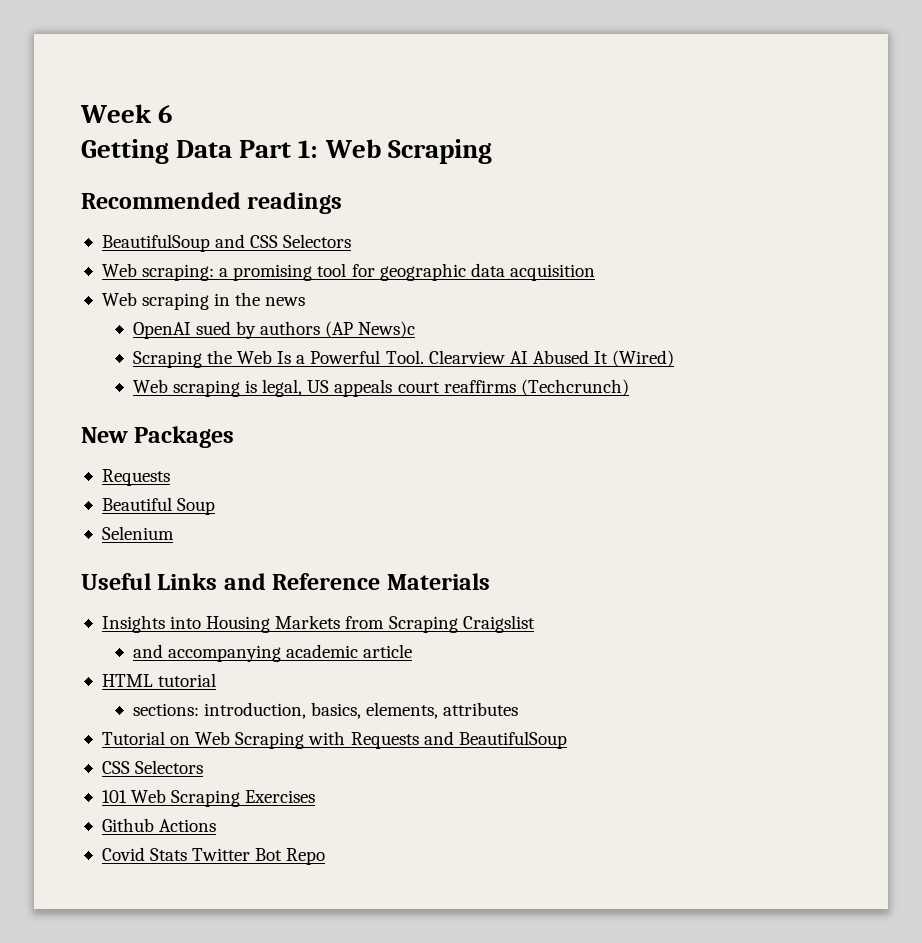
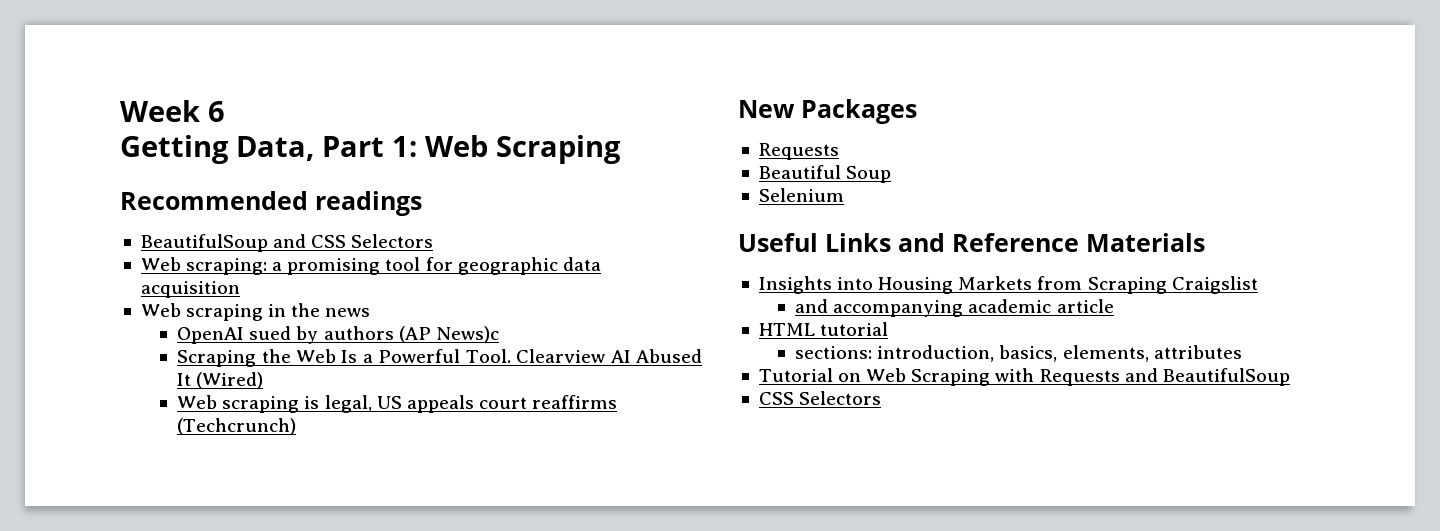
- Getting Data Part 1: Web Scraping
+ Getting Data, Part 1: Web Scraping
- 101 Web Scraping Exercises
- Github Actions
- Covid Stats Twitter Bot Repo

